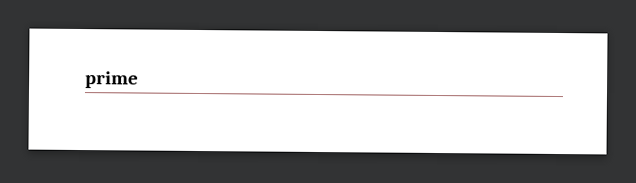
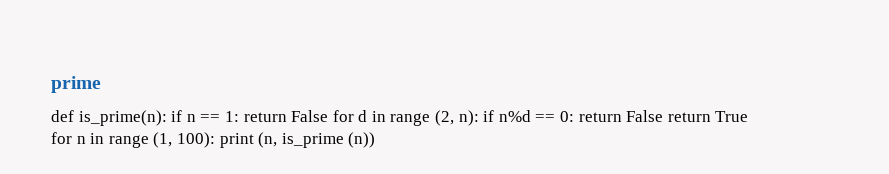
+ def is_prime(n): if n == 1: return False for d in range (2, n): if n%d == 0: return False return True
+ for n in range (1, 100): print (n, is_prime (n))

